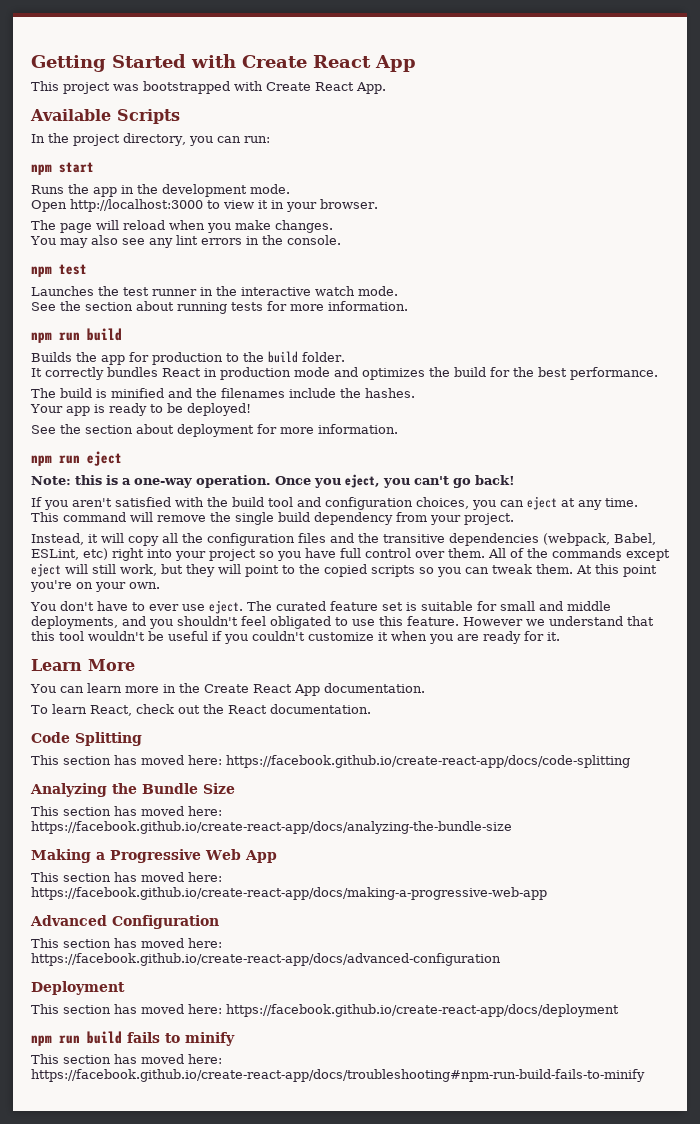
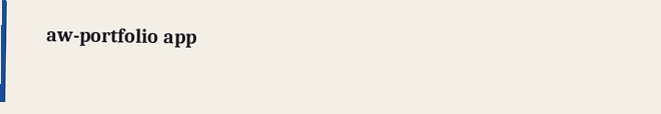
- Getting Started with Create React App
- This project was bootstrapped with Create React App.
- Available Scripts
- In the project directory, you can run:
- npm start
- Runs the app in the development mode.
- Open http://localhost:3000 to view it in your browser.
- The page will reload when you make changes.
- You may also see any lint errors in the console.
- npm test
- Launches the test runner in the interactive watch mode.
- See the section about running tests for more information.
- npm run build
- Builds the app for production to the build folder.
- It correctly bundles React in production mode and optimizes the build for the best performance.
- The build is minified and the filenames include the hashes.
- Your app is ready to be deployed!
- See the section about deployment for more information.
- npm run eject
- Note: this is a one-way operation. Once you eject, you can't go back!
- If you aren't satisfied with the build tool and configuration choices, you can eject at any time. This command will remove the single build dependency from your project.
- Instead, it will copy all the configuration files and the transitive dependencies (webpack, Babel, ESLint, etc) right into your project so you have full control over them. All of the commands except eject will still work, but they will point to the copied scripts so you can tweak them. At this point you're on your own.
- You don't have to ever use eject. The curated feature set is suitable for small and middle deployments, and you shouldn't feel obligated to use this feature. However we understand that this tool wouldn't be useful if you couldn't customize it when you are ready for it.
- Learn More
- You can learn more in the Create React App documentation.
- To learn React, check out the React documentation.
- Code Splitting
- This section has moved here: https://facebook.github.io/create-react-app/docs/code-splitting
- Analyzing the Bundle Size
- This section has moved here: https://facebook.github.io/create-react-app/docs/analyzing-the-bundle-size
- Making a Progressive Web App
- This section has moved here: https://facebook.github.io/create-react-app/docs/making-a-progressive-web-app
- Advanced Configuration
- This section has moved here: https://facebook.github.io/create-react-app/docs/advanced-configuration
- Deployment
- This section has moved here: https://facebook.github.io/create-react-app/docs/deployment
- npm run build fails to minify
- This section has moved here: https://facebook.github.io/create-react-app/docs/troubleshooting#npm-run-build-fails-to-minify
+ aw-portfolio app

